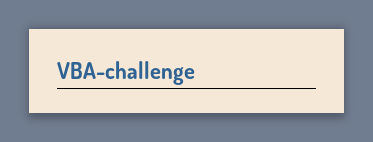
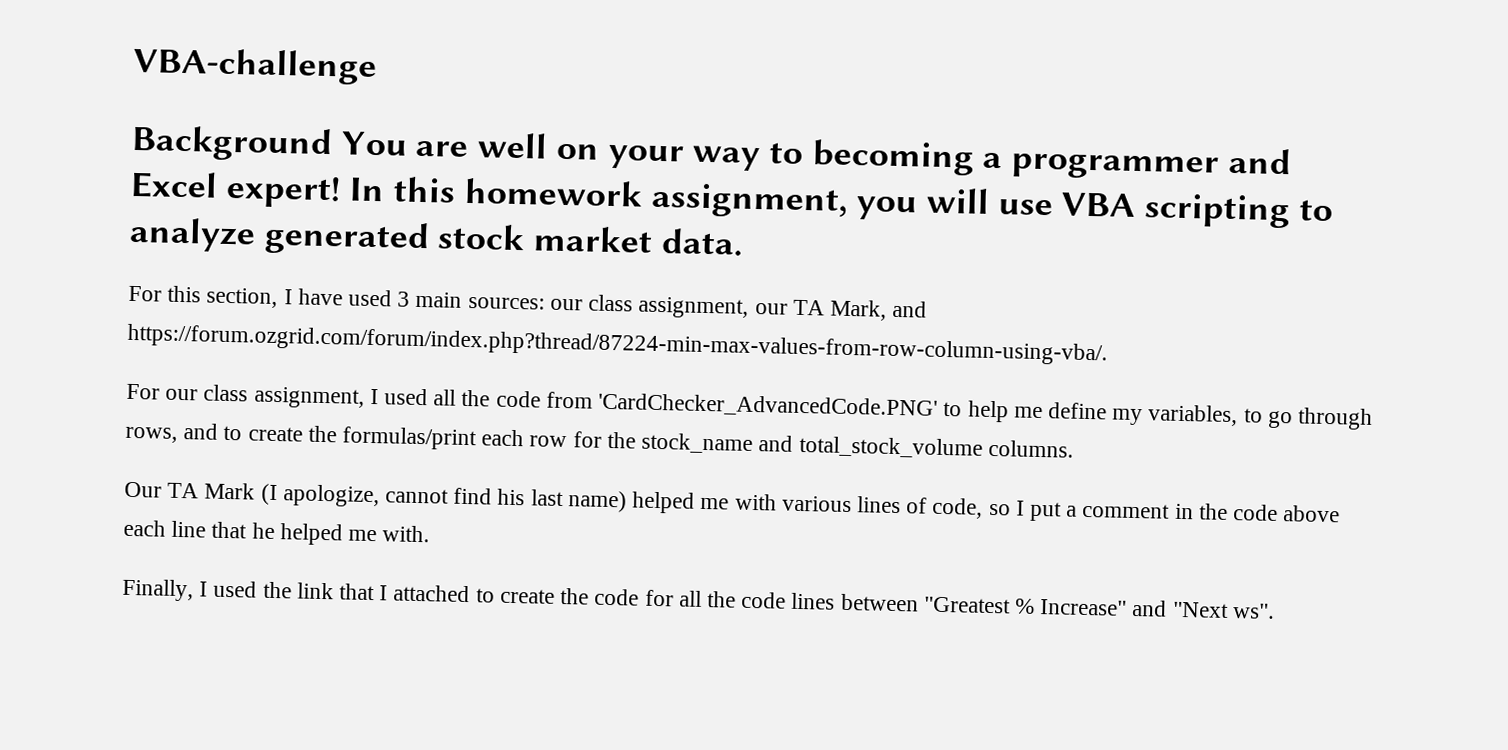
+ Background You are well on your way to becoming a programmer and Excel expert! In this homework assignment, you will use VBA scripting to analyze generated stock market data.
+ For this section, I have used 3 main sources: our class assignment, our TA Mark, and https://forum.ozgrid.com/forum/index.php?thread/87224-min-max-values-from-row-column-using-vba/.
+ For our class assignment, I used all the code from 'CardChecker_AdvancedCode.PNG' to help me define my variables, to go through rows, and to create the formulas/print each row for the stock_name and total_stock_volume columns.
+ Our TA Mark (I apologize, cannot find his last name) helped me with various lines of code, so I put a comment in the code above each line that he helped me with.
+ Finally, I used the link that I attached to create the code for all the code lines between "Greatest % Increase" and "Next ws".

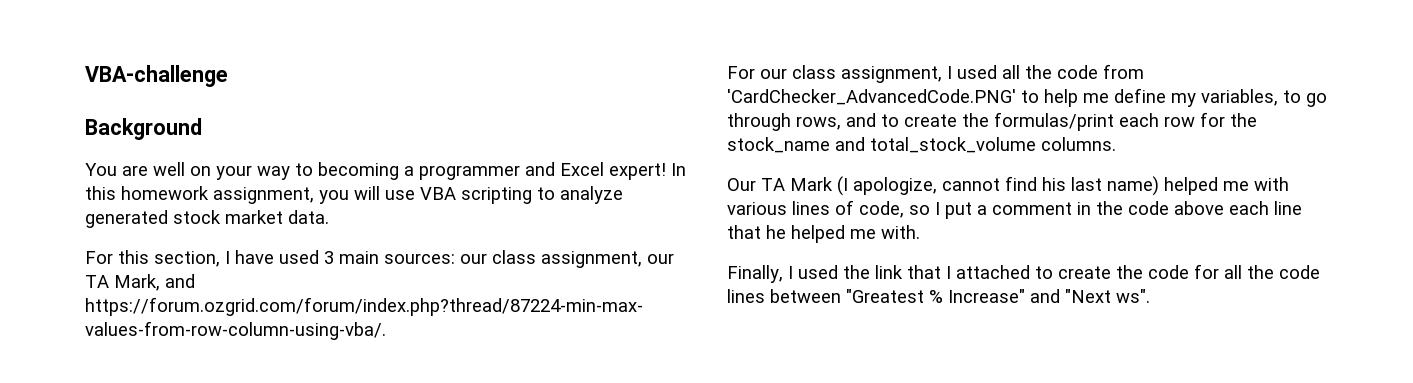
- Background You are well on your way to becoming a programmer and Excel expert!
+ Background
+ You are well on your way to becoming a programmer and Excel expert!

